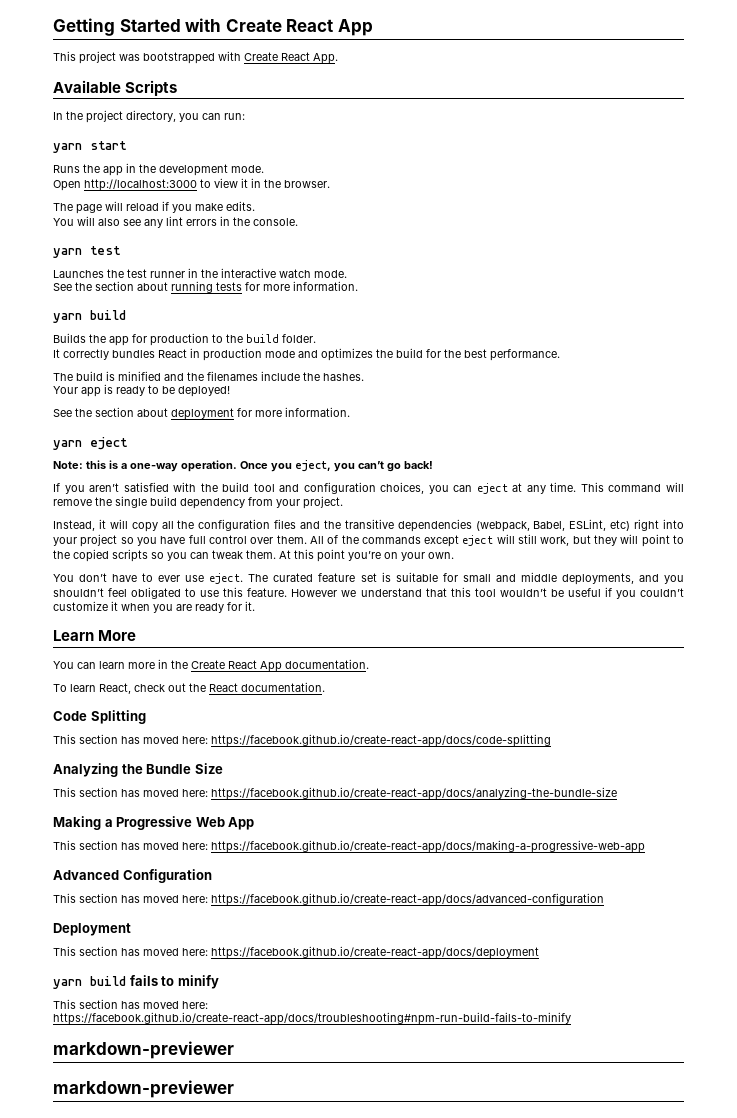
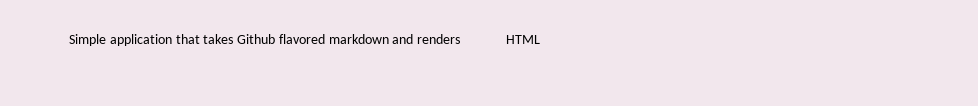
- Getting Started with Create React App
- This project was bootstrapped with Create React App.
- Available Scripts
- In the project directory, you can run:
- yarn start
- Runs the app in the development mode.
- Open http://localhost:3000 to view it in the browser.
- The page will reload if you make edits.
- You will also see any lint errors in the console.
- yarn test
- Launches the test runner in the interactive watch mode.
- See the section about running tests for more information.
- yarn build
- Builds the app for production to the build folder.
- It correctly bundles React in production mode and optimizes the build for the best performance.
- The build is minified and the filenames include the hashes.
- Your app is ready to be deployed!
- See the section about deployment for more information.
- yarn eject
- Note: this is a one-way operation. Once you eject, you can’t go back!
- If you aren’t satisfied with the build tool and configuration choices, you can eject at any time. This command will remove the single build dependency from your project.
- Instead, it will copy all the configuration files and the transitive dependencies (webpack, Babel, ESLint, etc) right into your project so you have full control over them. All of the commands except eject will still work, but they will point to the copied scripts so you can tweak them. At this point you’re on your own.
- You don’t have to ever use eject. The curated feature set is suitable for small and middle deployments, and you shouldn’t feel obligated to use this feature. However we understand that this tool wouldn’t be useful if you couldn’t customize it when you are ready for it.
- Learn More
- You can learn more in the Create React App documentation.
- To learn React, check out the React documentation.
- Code Splitting
- This section has moved here: https://facebook.github.io/create-react-app/docs/code-splitting
- Analyzing the Bundle Size
- This section has moved here: https://facebook.github.io/create-react-app/docs/analyzing-the-bundle-size
- Making a Progressive Web App
- This section has moved here: https://facebook.github.io/create-react-app/docs/making-a-progressive-web-app
- Advanced Configuration
- This section has moved here: https://facebook.github.io/create-react-app/docs/advanced-configuration
- Deployment
- This section has moved here: https://facebook.github.io/create-react-app/docs/deployment
- yarn build fails to minify
- This section has moved here: https://facebook.github.io/create-react-app/docs/troubleshooting#npm-run-build-fails-to-minify
- markdown-previewer
- markdown-previewer
+ Simple application that takes Github flavored markdown and renders HTML

